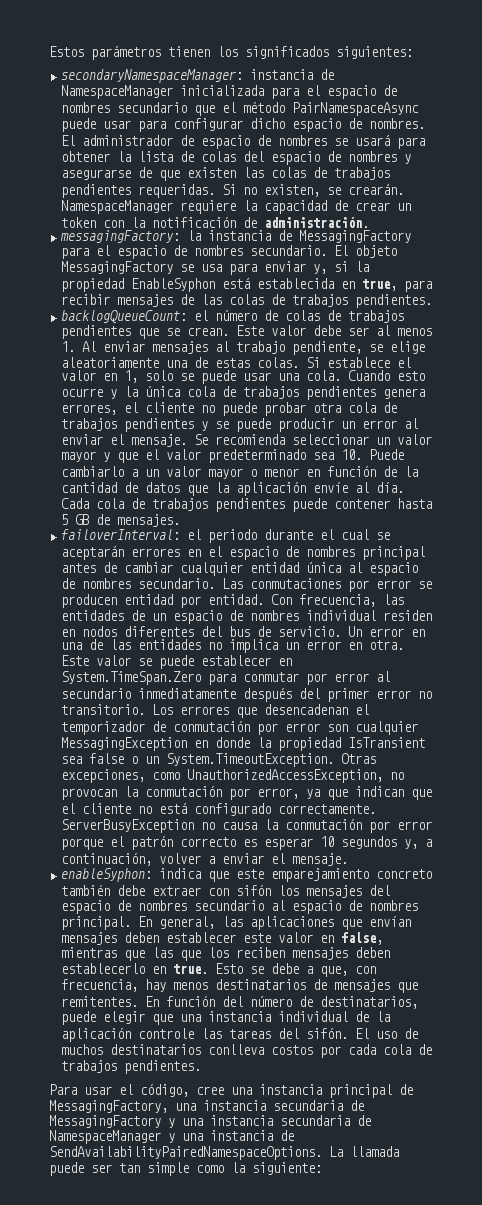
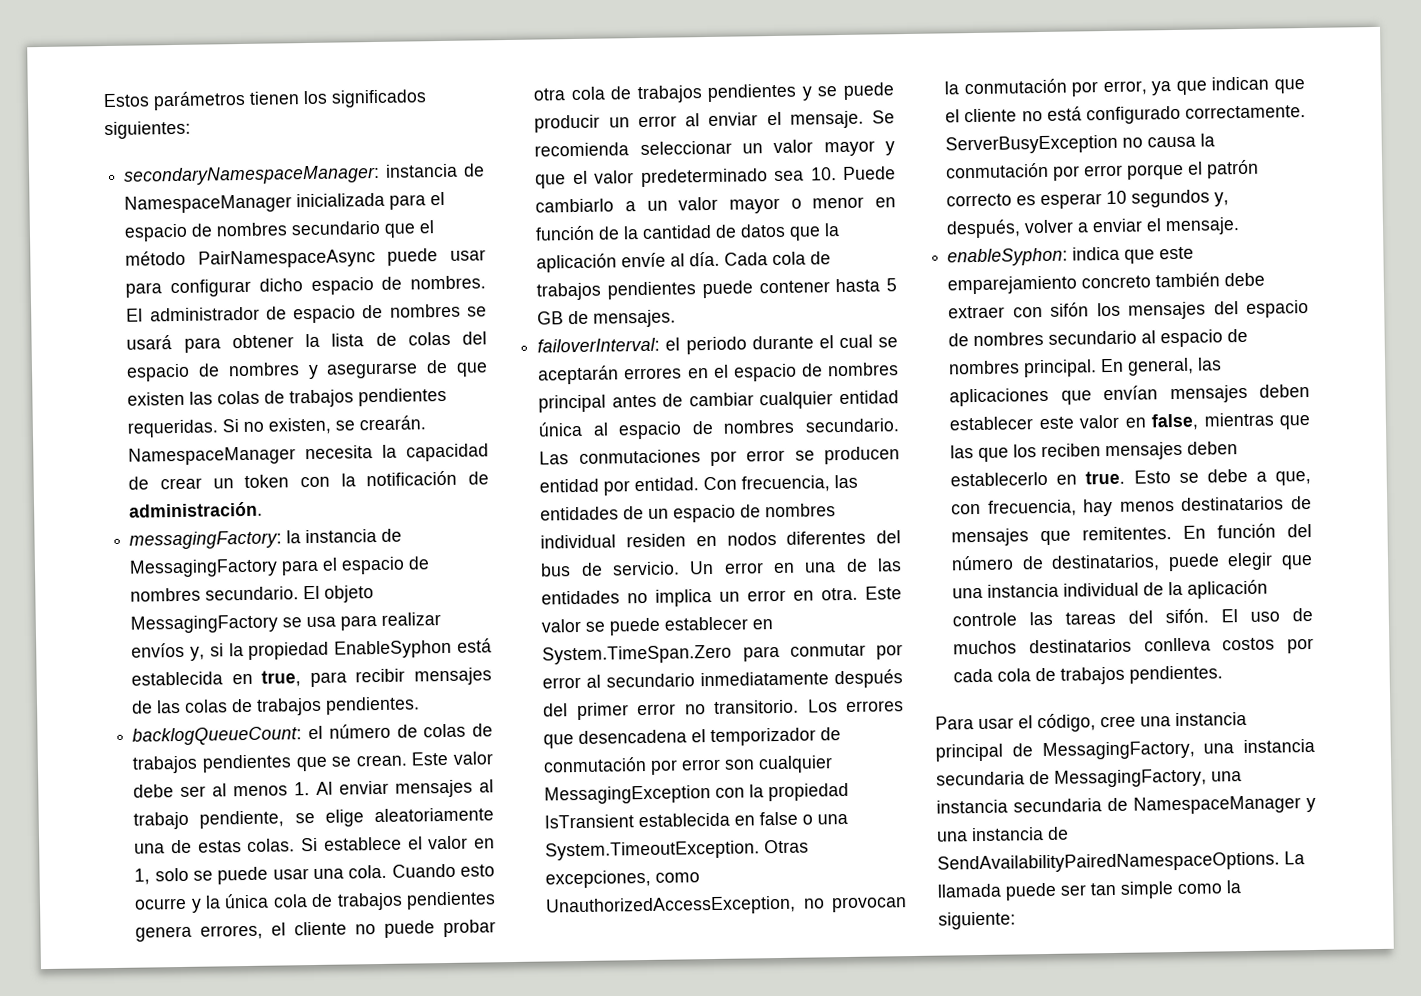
- NamespaceManager requiere la capacidad de crear un token con la notificación de administración.
+ NamespaceManager necesita la capacidad de crear un token con la notificación de administración.
- El objeto MessagingFactory se usa para enviar y, si la propiedad EnableSyphon está establecida en true, para recibir mensajes de las colas de trabajos pendientes.
+ El objeto MessagingFactory se usa para realizar envíos y, si la propiedad EnableSyphon está establecida en true, para recibir mensajes de las colas de trabajos pendientes.
- Los errores que desencadenan el temporizador de conmutación por error son cualquier MessagingException en donde la propiedad IsTransient sea false o un System.TimeoutException. Otras excepciones, como UnauthorizedAccessException, no provocan la conmutación por error, ya que indican que el cliente no está configurado correctamente.
+ Los errores que desencadena el temporizador de conmutación por error son cualquier MessagingException con la propiedad IsTransient establecida en false o una System.TimeoutException. Otras excepciones, como UnauthorizedAccessException, no provocan la conmutación por error, ya que indican que el cliente no está configurado correctamente.
- ServerBusyException no causa la conmutación por error porque el patrón correcto es esperar 10 segundos y, a continuación, volver a enviar el mensaje.
+ ServerBusyException no causa la conmutación por error porque el patrón correcto es esperar 10 segundos y, después, volver a enviar el mensaje.
- Para usar el código, cree una instancia principal de MessagingFactory, una instancia secundaria de MessagingFactory y una instancia secundaria de NamespaceManager y una instancia de SendAvailabilityPairedNamespaceOptions.
+ Para usar el código, cree una instancia principal de MessagingFactory, una instancia secundaria de MessagingFactory, una instancia secundaria de NamespaceManager y una instancia de SendAvailabilityPairedNamespaceOptions.

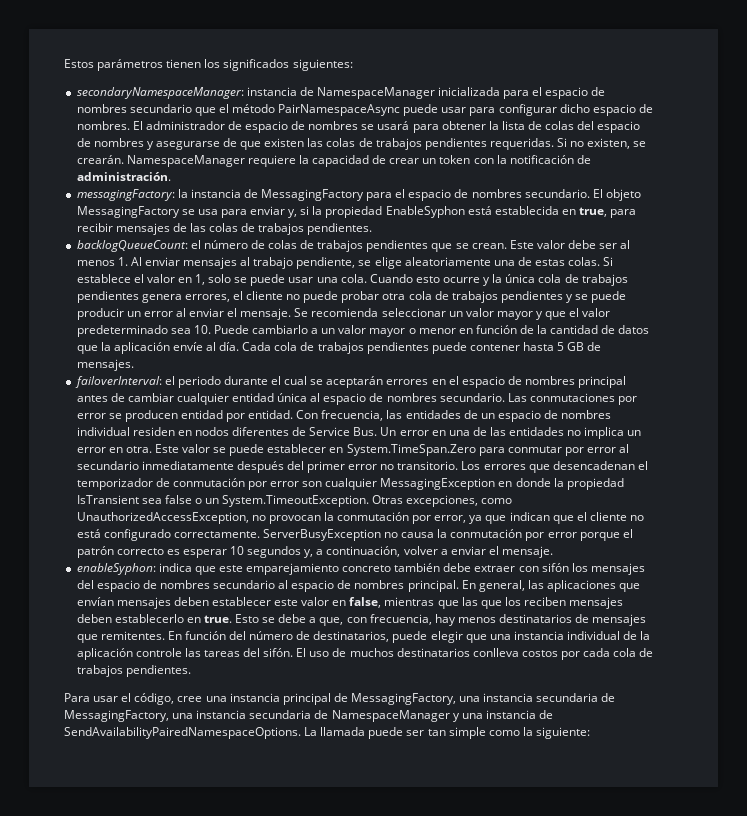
- NamespaceManager necesita la capacidad de crear un token con la notificación de administración.
+ NamespaceManager requiere la capacidad de crear un token con la notificación de administración.
- El objeto MessagingFactory se usa para realizar envíos y, si la propiedad EnableSyphon está establecida en true, para recibir mensajes de las colas de trabajos pendientes.
+ El objeto MessagingFactory se usa para enviar y, si la propiedad EnableSyphon está establecida en true, para recibir mensajes de las colas de trabajos pendientes.
- Con frecuencia, las entidades de un espacio de nombres individual residen en nodos diferentes del bus de servicio. Un error en una de las entidades no implica un error en otra.
+ Con frecuencia, las entidades de un espacio de nombres individual residen en nodos diferentes de Service Bus. Un error en una de las entidades no implica un error en otra.
- Los errores que desencadena el temporizador de conmutación por error son cualquier MessagingException con la propiedad IsTransient establecida en false o una System.TimeoutException. Otras excepciones, como UnauthorizedAccessException, no provocan la conmutación por error, ya que indican que el cliente no está configurado correctamente.
+ Los errores que desencadenan el temporizador de conmutación por error son cualquier MessagingException en donde la propiedad IsTransient sea false o un System.TimeoutException. Otras excepciones, como UnauthorizedAccessException, no provocan la conmutación por error, ya que indican que el cliente no está configurado correctamente.
- ServerBusyException no causa la conmutación por error porque el patrón correcto es esperar 10 segundos y, después, volver a enviar el mensaje.
+ ServerBusyException no causa la conmutación por error porque el patrón correcto es esperar 10 segundos y, a continuación, volver a enviar el mensaje.

